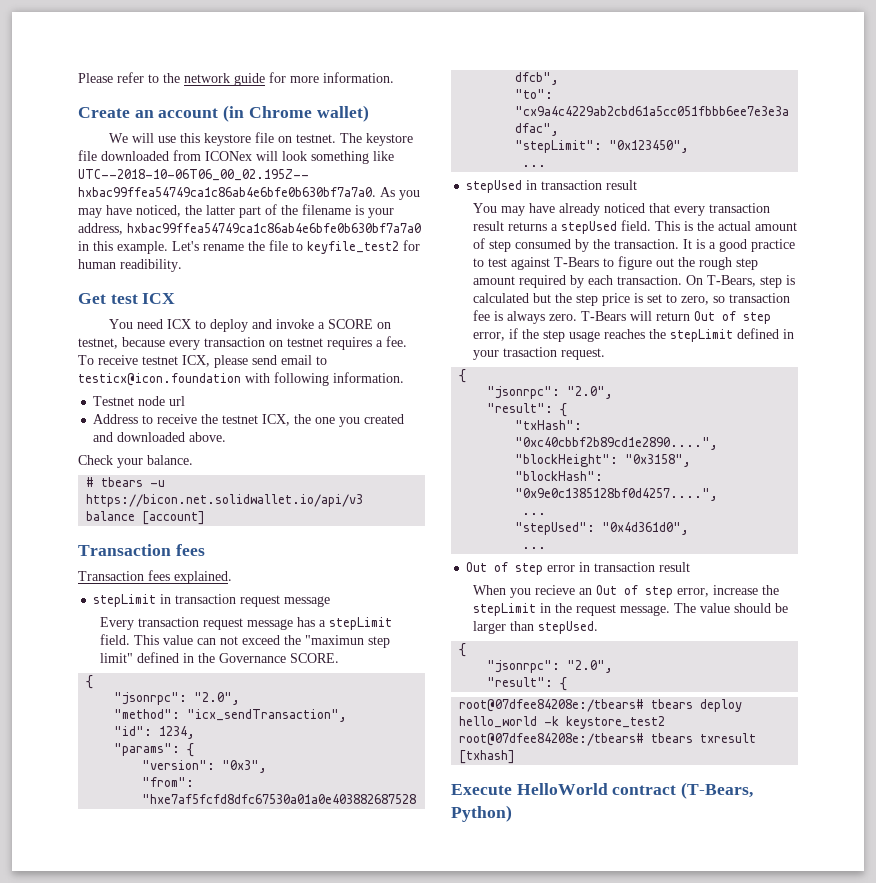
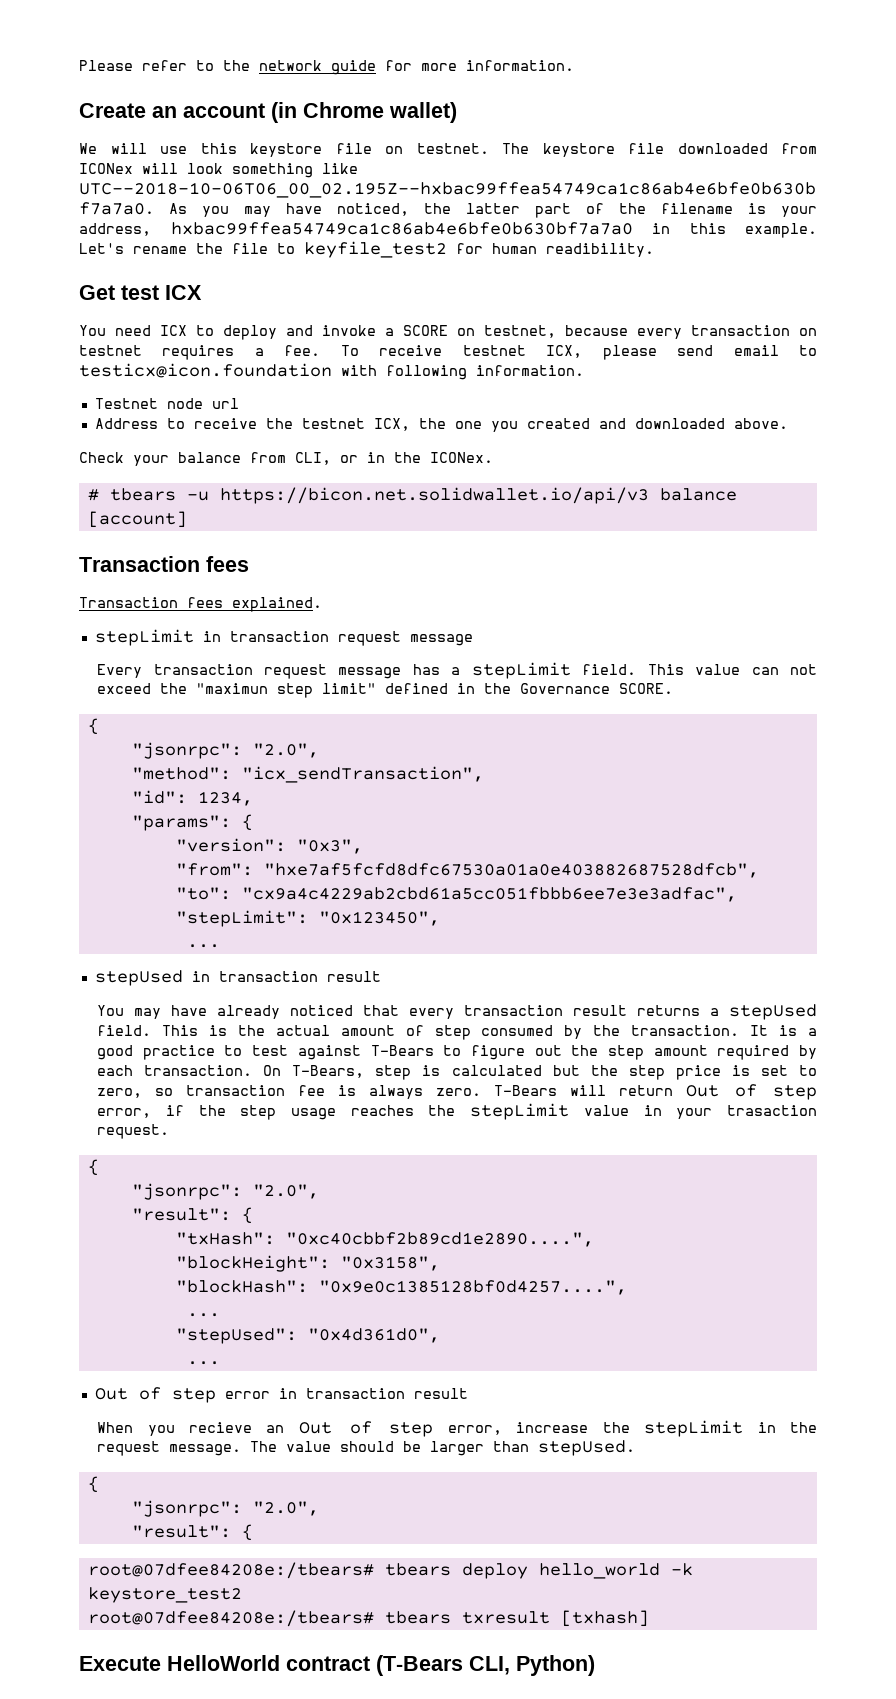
- Check your balance.
+ Check your balance from CLI, or in the ICONex.
- It is a good practice to test against T-Bears to figure out the rough step amount required by each transaction.
+ It is a good practice to test against T-Bears to figure out the step amount required by each transaction.
- T-Bears will return Out of step error, if the step usage reaches the stepLimit defined in your trasaction request.
+ T-Bears will return Out of step error, if the step usage reaches the stepLimit value in your trasaction request.
- Execute HelloWorld contract (T-Bears, Python)
+ Execute HelloWorld contract (T-Bears CLI, Python)

